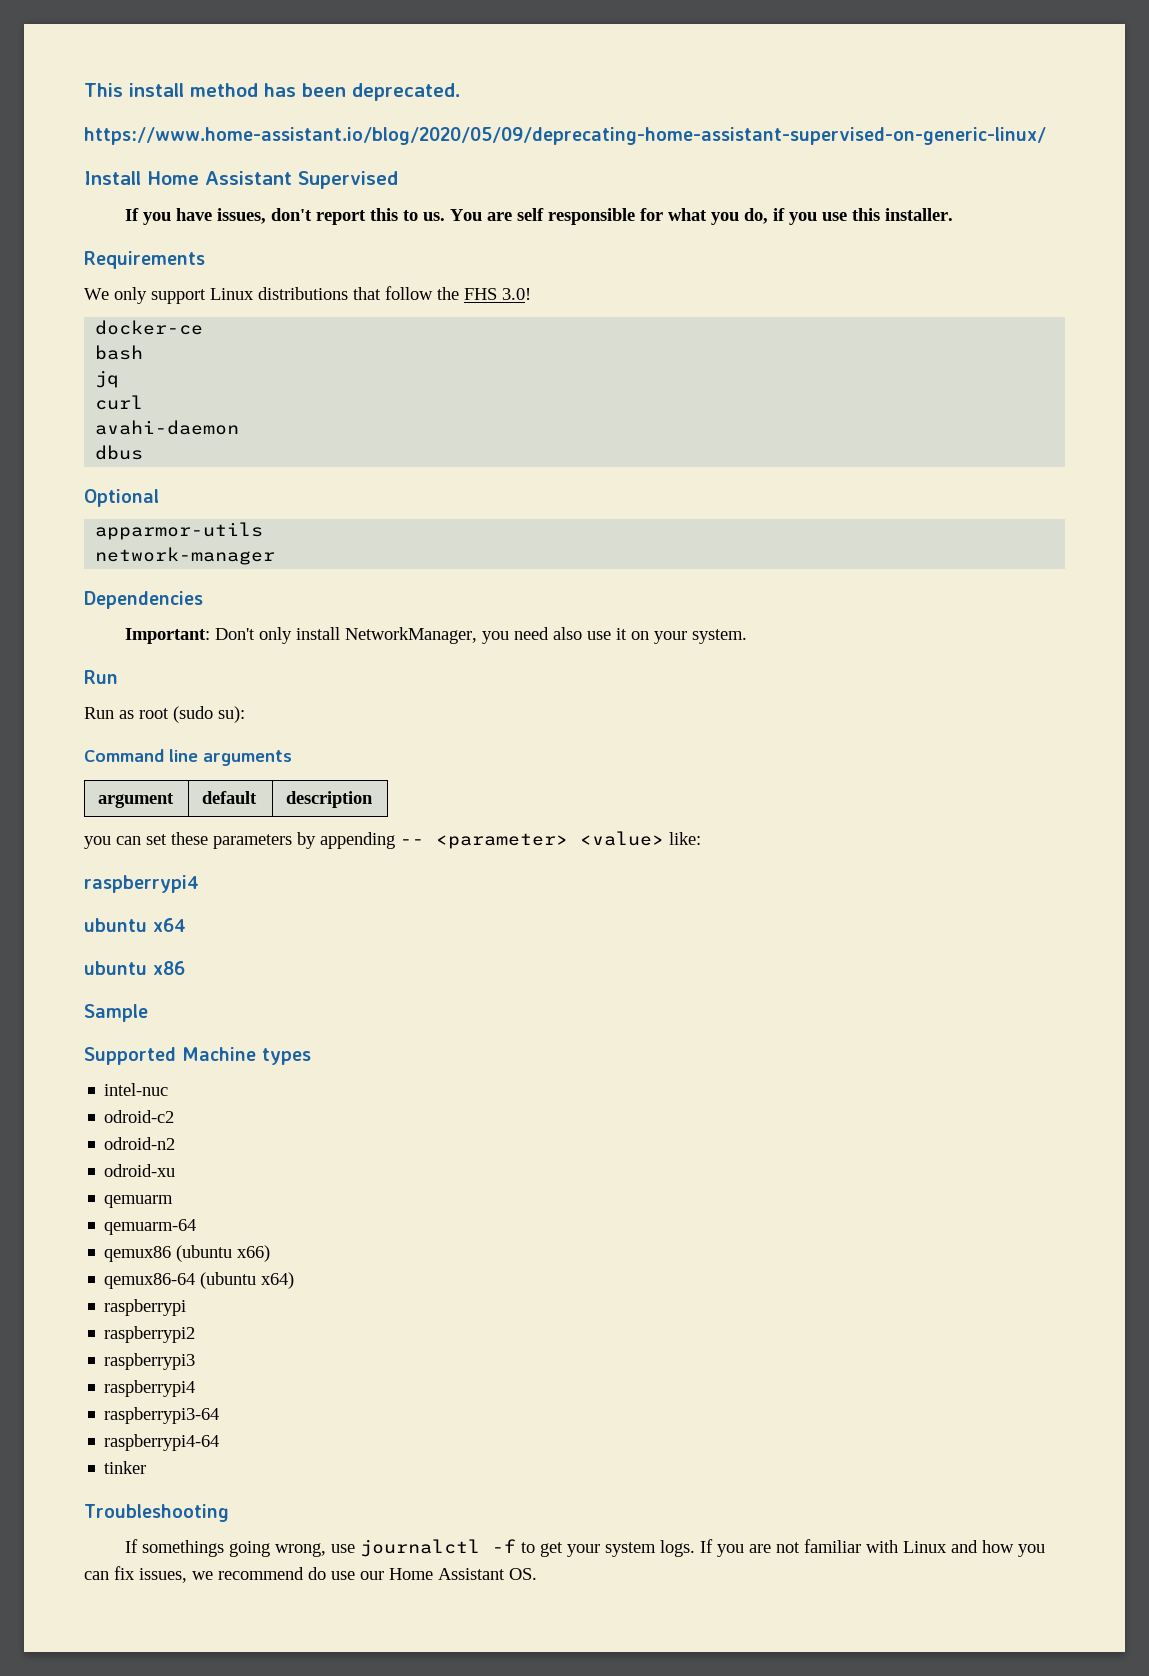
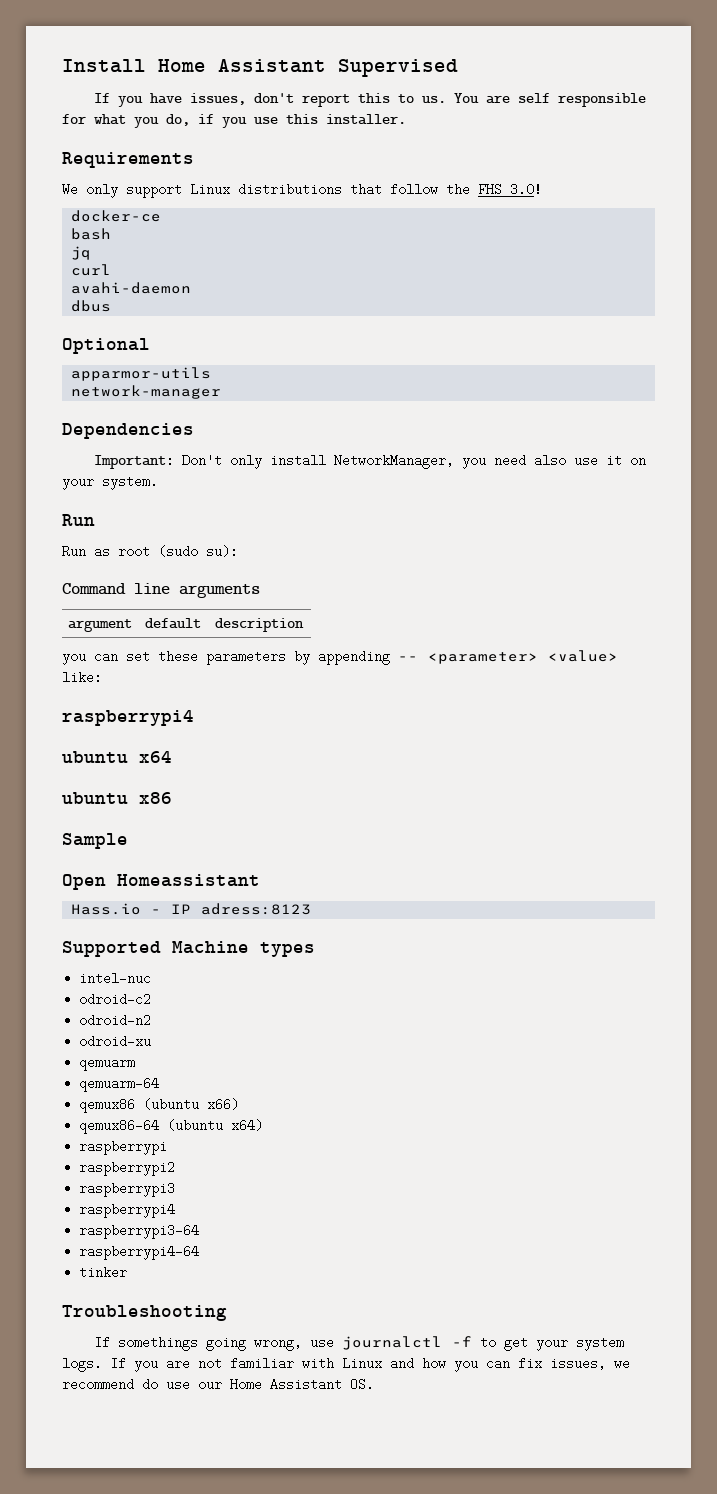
- This install method has been deprecated.
- https://www.home-assistant.io/blog/2020/05/09/deprecating-home-assistant-supervised-on-generic-linux/
+ Open Homeassistant
+ Hass.io - IP adress:8123

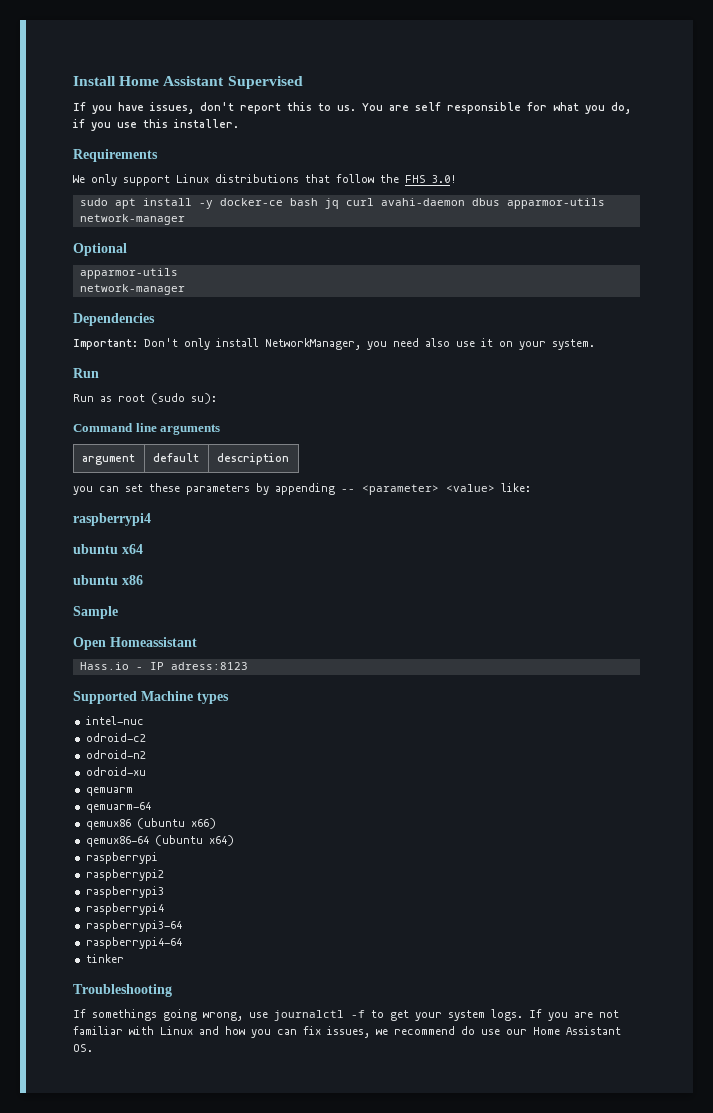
- docker-ce
- bash
- jq
- curl
- avahi-daemon
- dbus
+ sudo apt install -y docker-ce bash jq curl avahi-daemon dbus apparmor-utils network-manager

